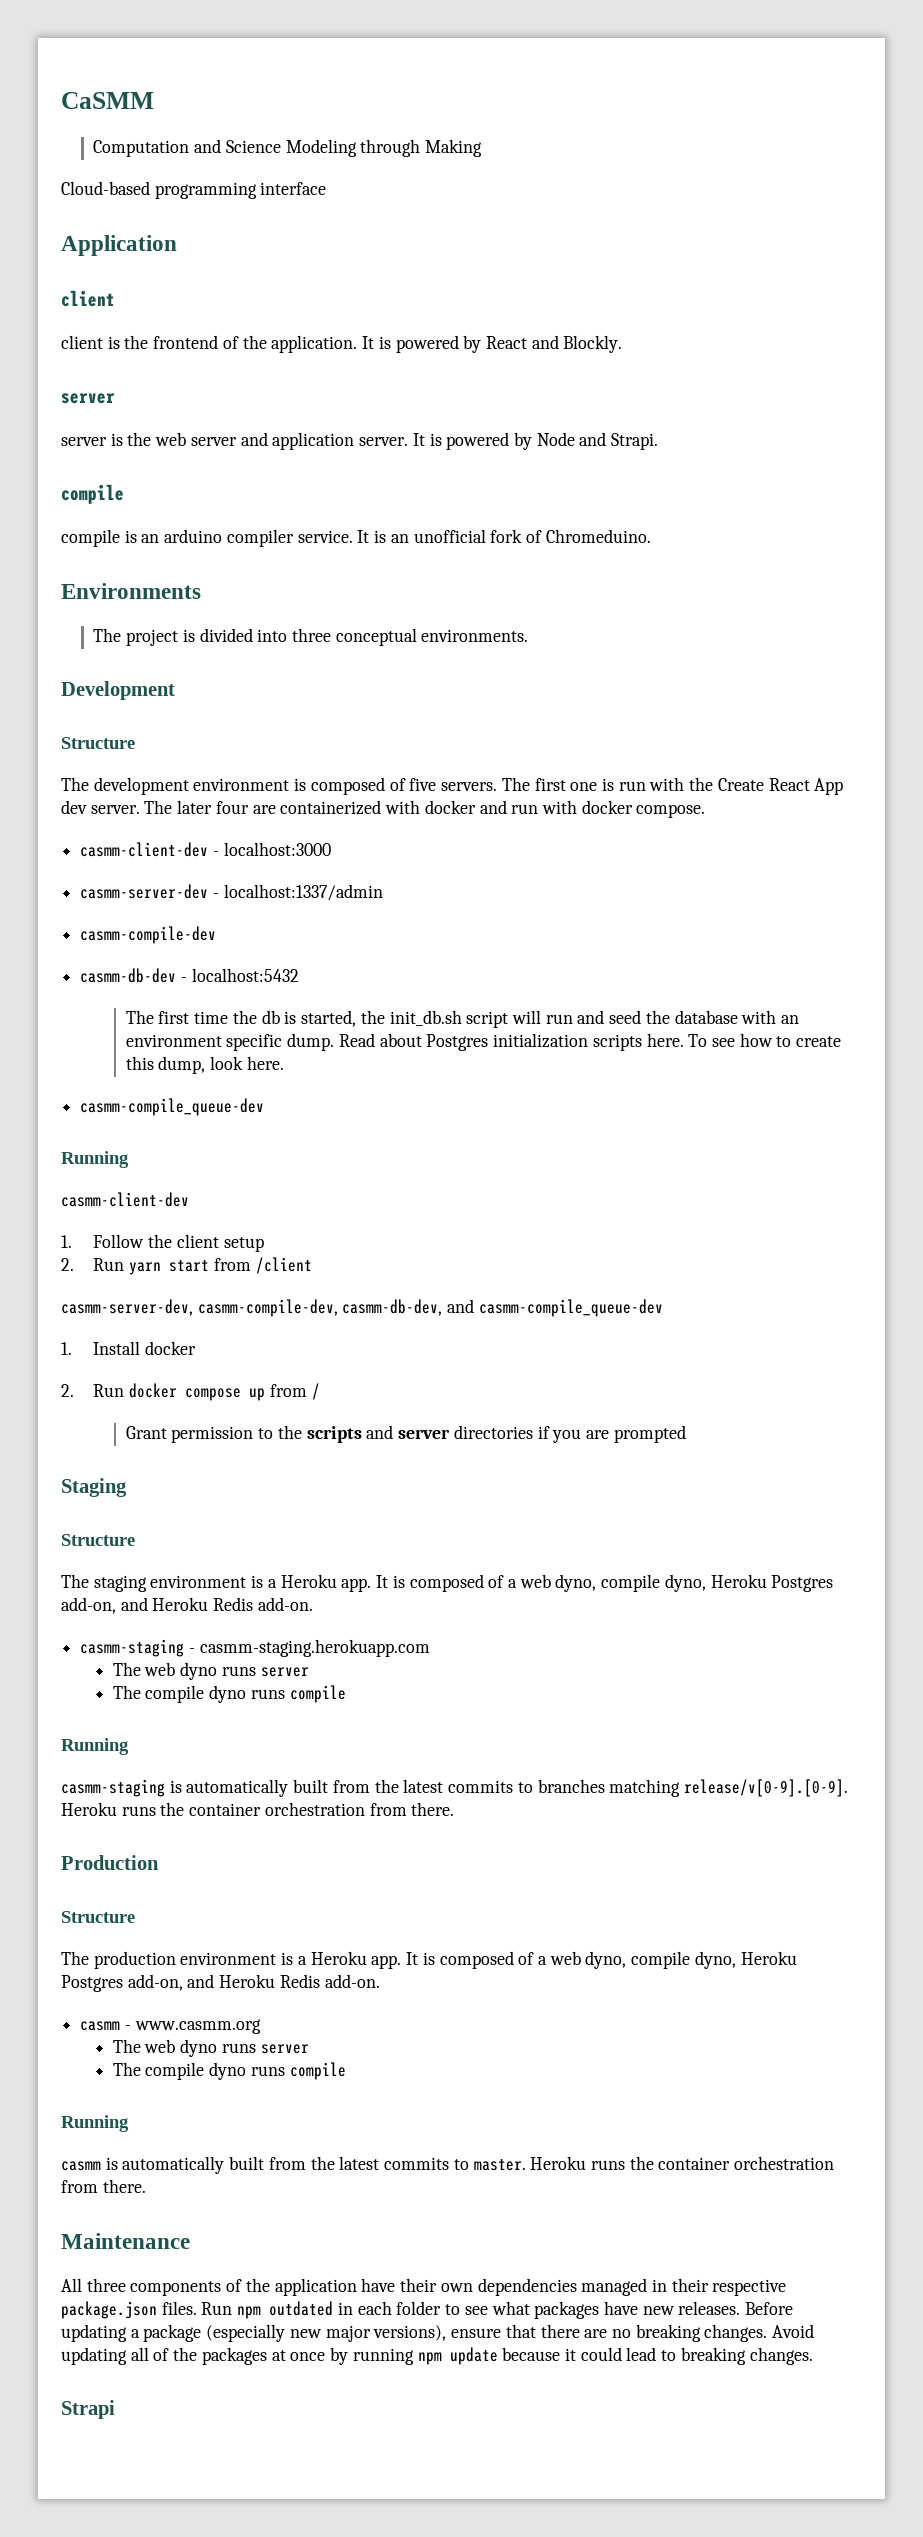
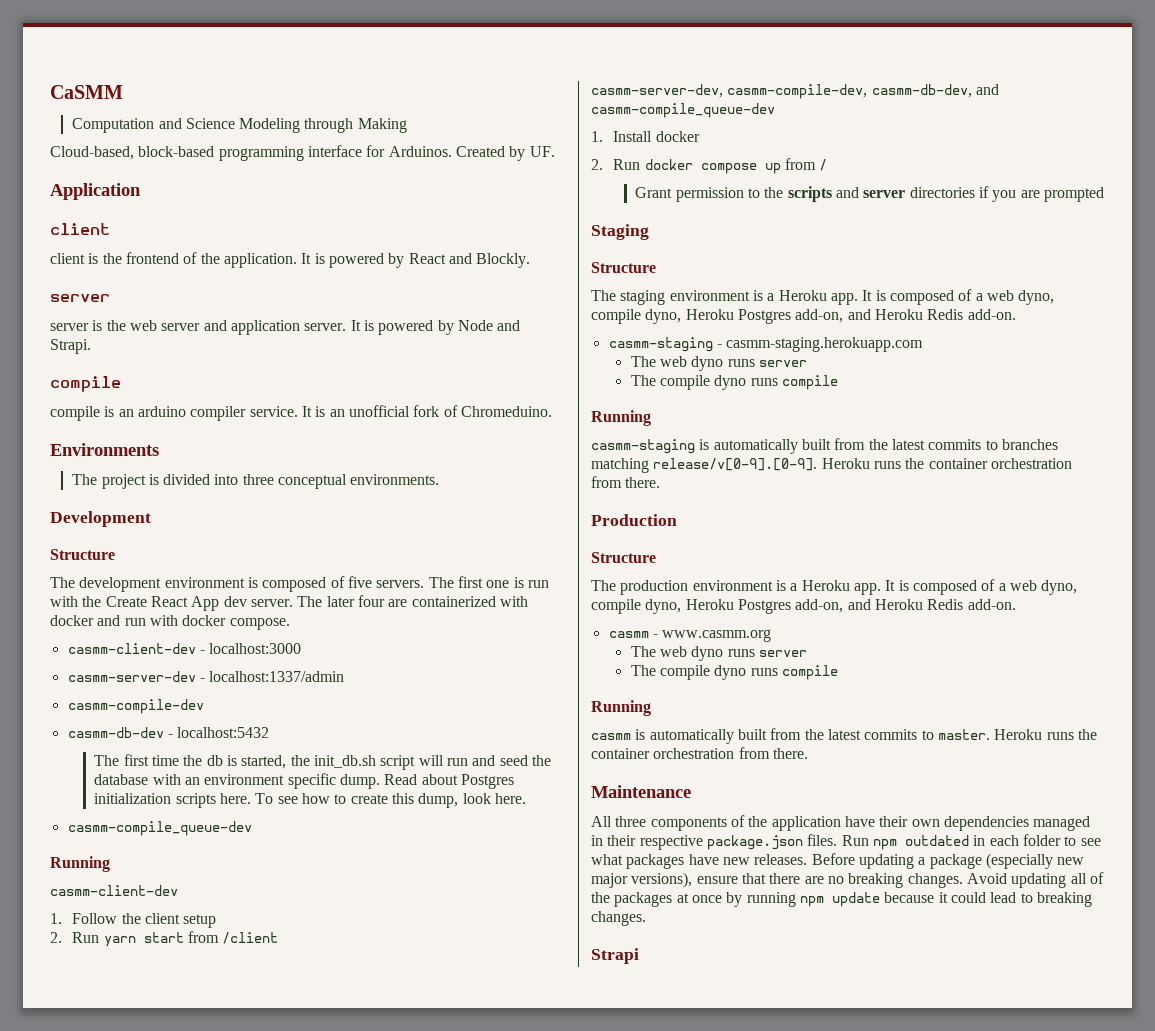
- Cloud-based programming interface
+ Cloud-based, block-based programming interface for Arduinos. Created by UF.

